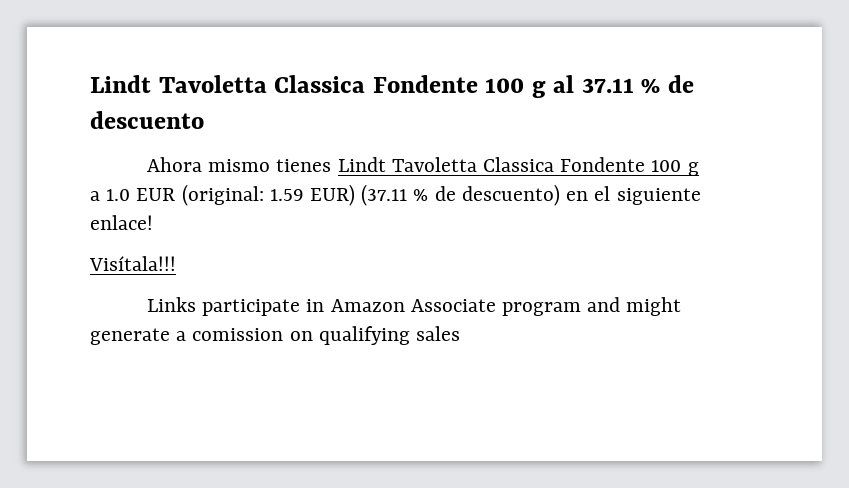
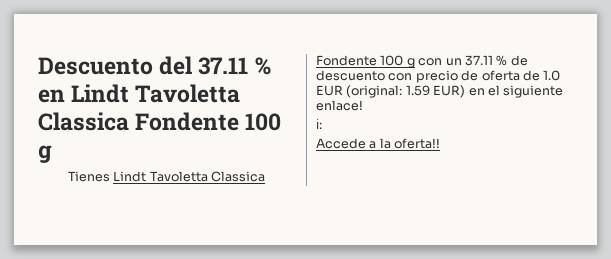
- Lindt Tavoletta Classica Fondente 100 g al 37.11 % de descuento
- Ahora mismo tienes Lindt Tavoletta Classica Fondente 100 g a 1.0 EUR (original: 1.59 EUR) (37.11 % de descuento) en el siguiente enlace!
+ Descuento del 37.11 % en Lindt Tavoletta Classica Fondente 100 g
+ Tienes Lindt Tavoletta Classica Fondente 100 g con un 37.11 % de descuento con precio de oferta de 1.0 EUR (original: 1.59 EUR) en el siguiente enlace!
- Visítala!!!
- Links participate in Amazon Associate program and might generate a comission on qualifying sales
+ ℹ:
+ Accede a la oferta!!

